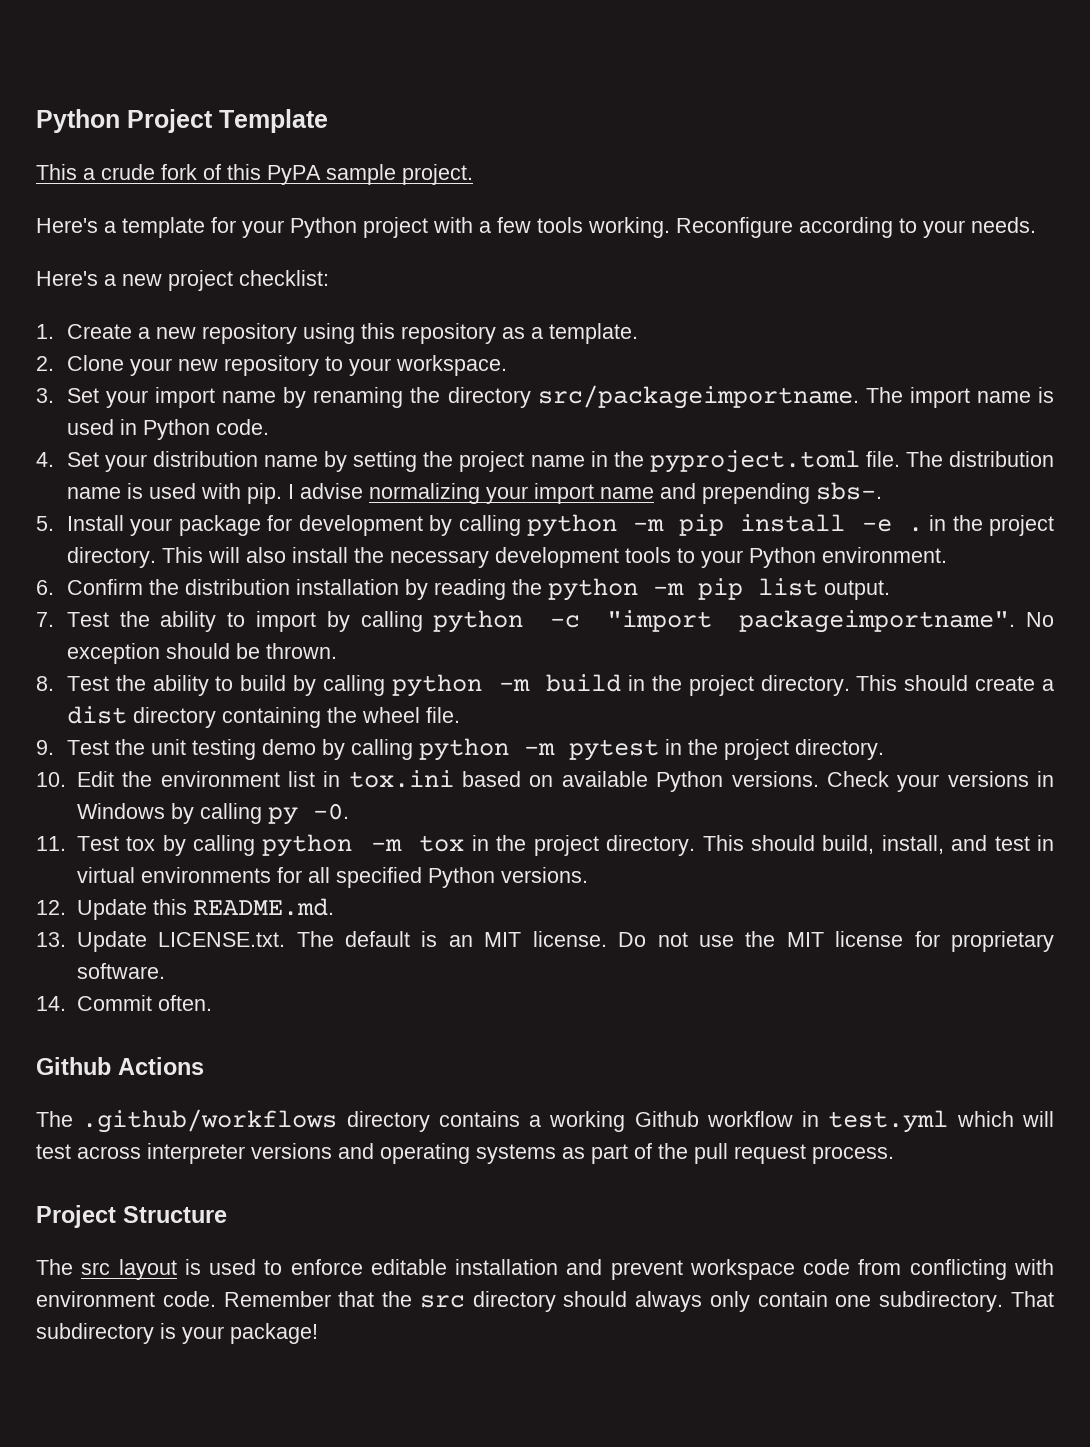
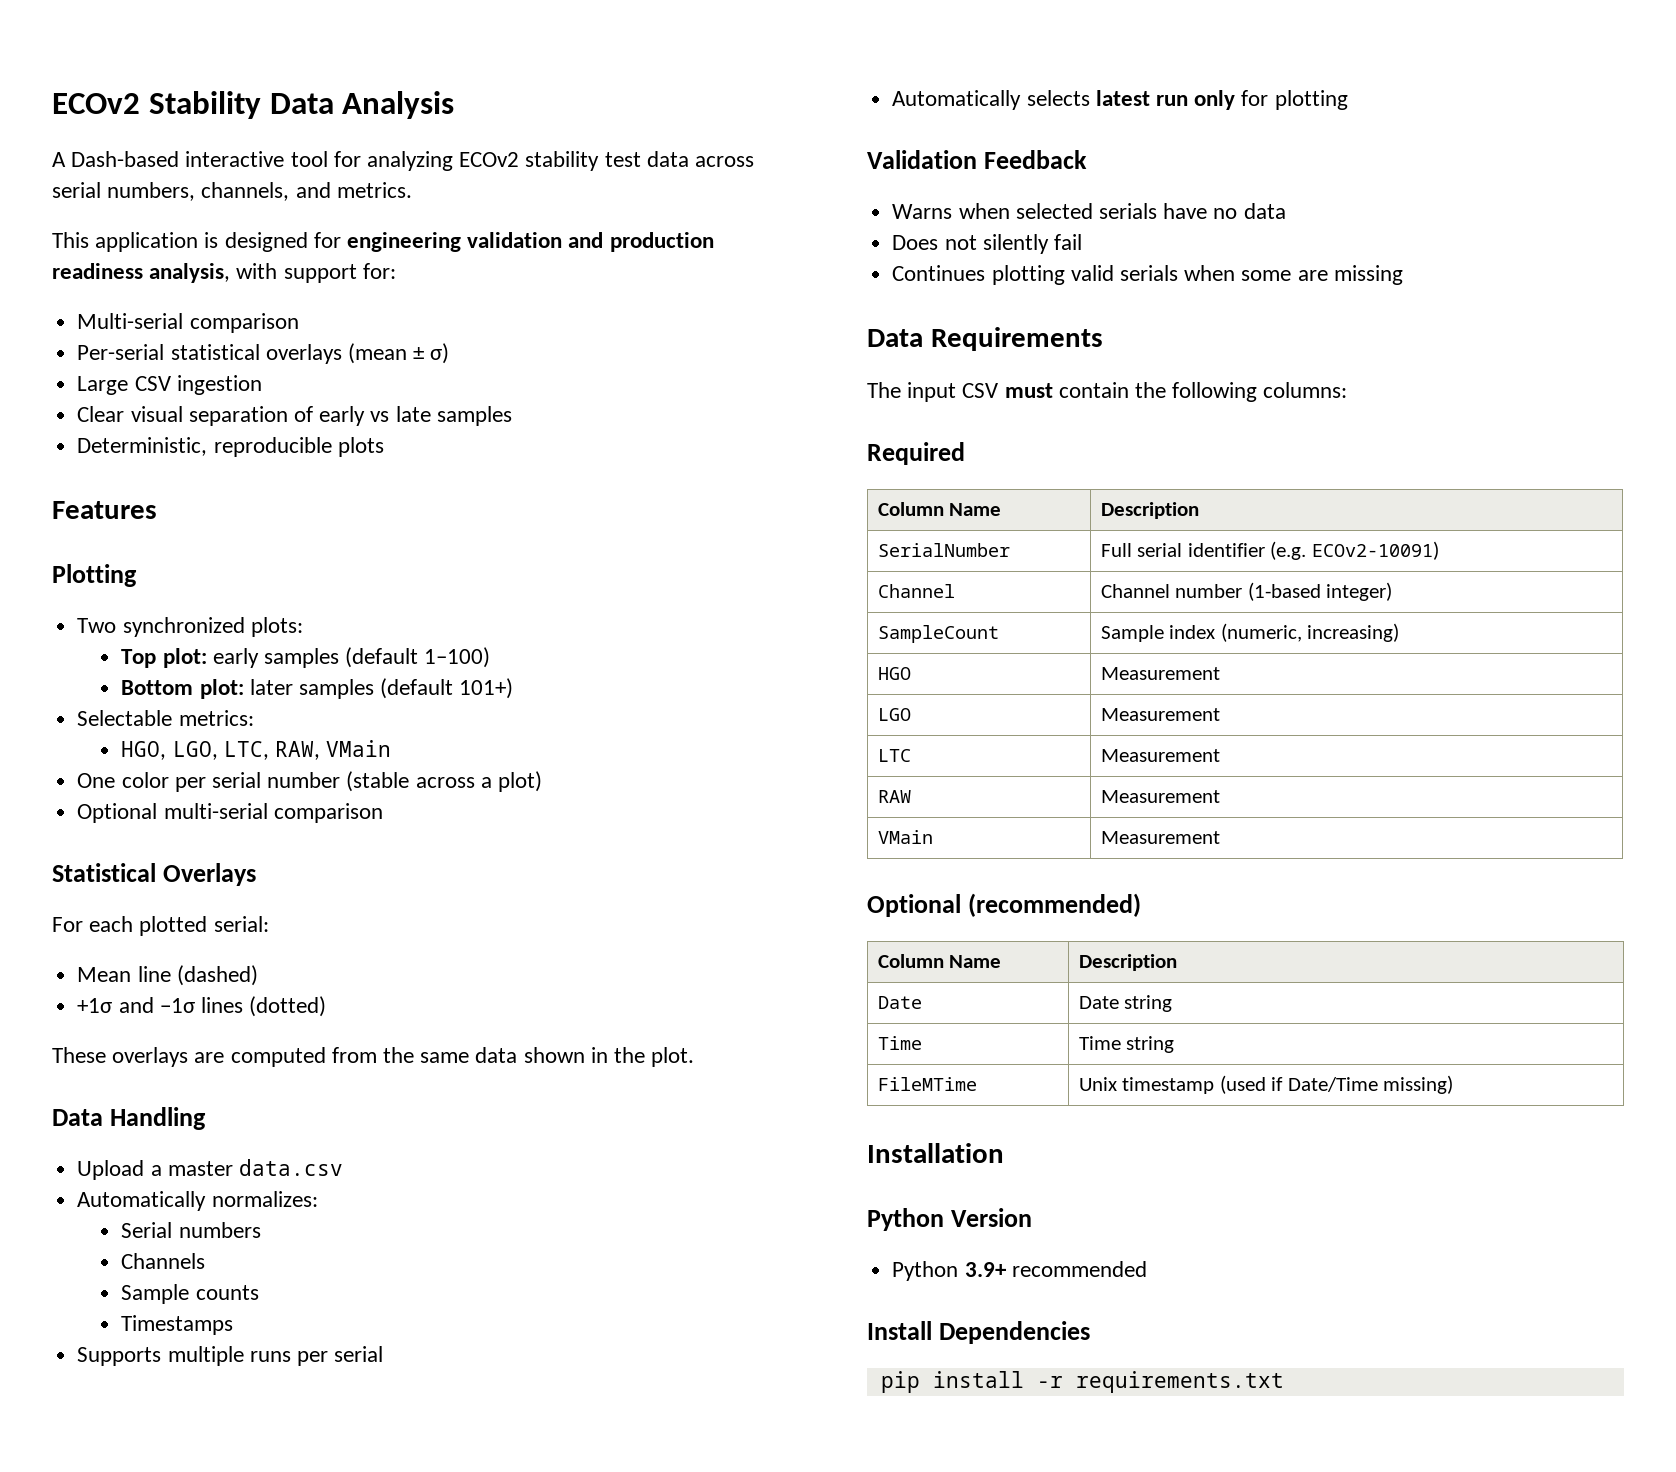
- Python Project Template
- This a crude fork of this PyPA sample project.
- Here's a template for your Python project with a few tools working. Reconfigure according to your needs.
- Here's a new project checklist:
- 1. Create a new repository using this repository as a template.
- 2. Clone your new repository to your workspace.
- 3. Set your import name by renaming the directory src/packageimportname. The import name is used in Python code.
- 4. Set your distribution name by setting the project name in the pyproject.toml file. The distribution name is used with pip. I advise normalizing your import name and prepending sbs-.
- 5. Install your package for development by calling python -m pip install -e . in the project directory. This will also install the necessary development tools to your Python environment.
- 6. Confirm the distribution installation by reading the python -m pip list output.
- 7. Test the ability to import by calling python -c "import packageimportname". No exception should be thrown.
- 8. Test the ability to build by calling python -m build in the project directory. This should create a dist directory containing the wheel file.
- 9. Test the unit testing demo by calling python -m pytest in the project directory.
- 10. Edit the environment list in tox.ini based on available Python versions. Check your versions in Windows by calling py -0.
- 11. Test tox by calling python -m tox in the project directory. This should build, install, and test in virtual environments for all specified Python versions.
- 12. Update this README.md.
- 13. Update LICENSE.txt. The default is an MIT license. Do not use the MIT license for proprietary software.
- 14. Commit often.
- Github Actions
- The .github/workflows directory contains a working Github workflow in test.yml which will test across interpreter versions and operating systems as part of the pull request process.
- Project Structure
- The src layout is used to enforce editable installation and prevent workspace code from conflicting with environment code. Remember that the src directory should always only contain one subdirectory. That subdirectory is your package!
+ ECOv2 Stability Data Analysis
+ A Dash-based interactive tool for analyzing ECOv2 stability test data across serial numbers, channels, and metrics.
+ This application is designed for engineering validation and production readiness analysis, with support for:
+ Multi-serial comparison
+ Per-serial statistical overlays (mean ± σ)
+ Large CSV ingestion
+ Clear visual separation of early vs late samples
+ Deterministic, reproducible plots
+ Features
+ Plotting
+ Two synchronized plots:
+ Top plot: early samples (default 1–100)
+ Bottom plot: later samples (default 101+)
+ Selectable metrics:
+ HGO, LGO, LTC, RAW, VMain
+ One color per serial number (stable across a plot)
+ Optional multi-serial comparison
+ Statistical Overlays
+ For each plotted serial:
+ Mean line (dashed)
+ +1σ and −1σ lines (dotted)
+ These overlays are computed from the same data shown in the plot.
+ Data Handling
+ Upload a master data.csv
+ Automatically normalizes:
+ Serial numbers
+ Channels
+ Sample counts
+ Timestamps
+ Supports multiple runs per serial
+ Automatically selects latest run only for plotting
+ Validation Feedback
+ Warns when selected serials have no data
+ Does not silently fail
+ Continues plotting valid serials when some are missing
+ Data Requirements
+ The input CSV must contain the following columns:
+ Required
+ Column Name | Description
+ SerialNumber | Full serial identifier (e.g. ECOv2-10091)
+ Channel | Channel number (1-based integer)
+ SampleCount | Sample index (numeric, increasing)
+ HGO | Measurement
+ LGO | Measurement
+ LTC | Measurement
+ RAW | Measurement
+ VMain | Measurement
+ Optional (recommended)
+ Column Name | Description
+ Date | Date string
+ Time | Time string
+ FileMTime | Unix timestamp (used if Date/Time missing)
+ Installation
+ Python Version
+ Python 3.9+ recommended
+ Install Dependencies
+ pip install -r requirements.txt

